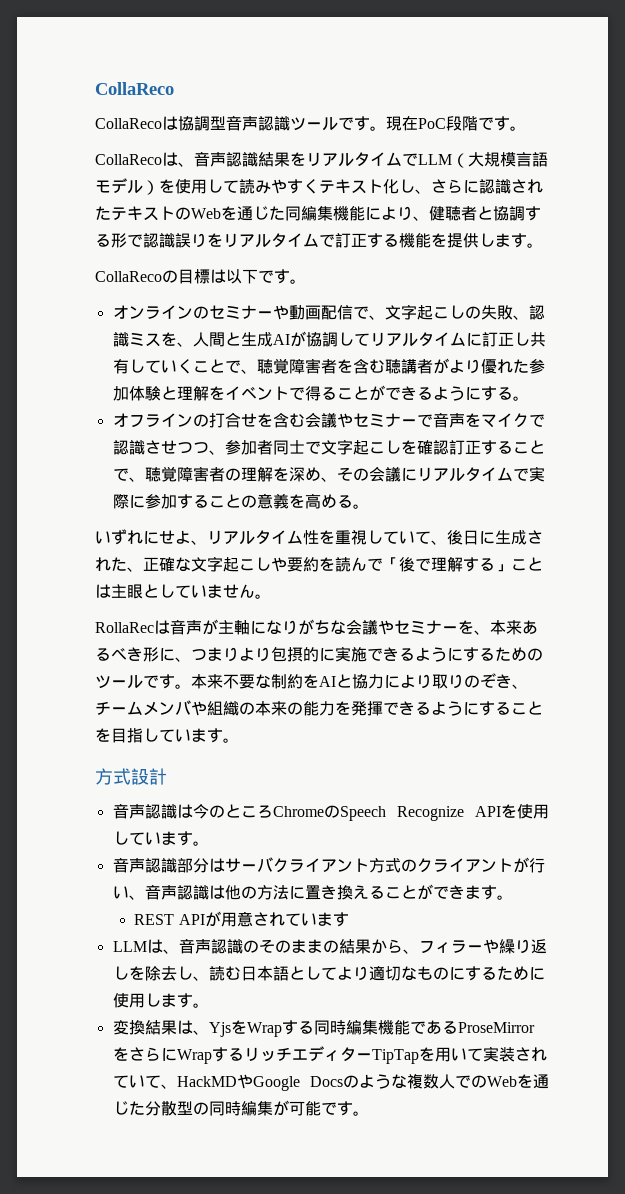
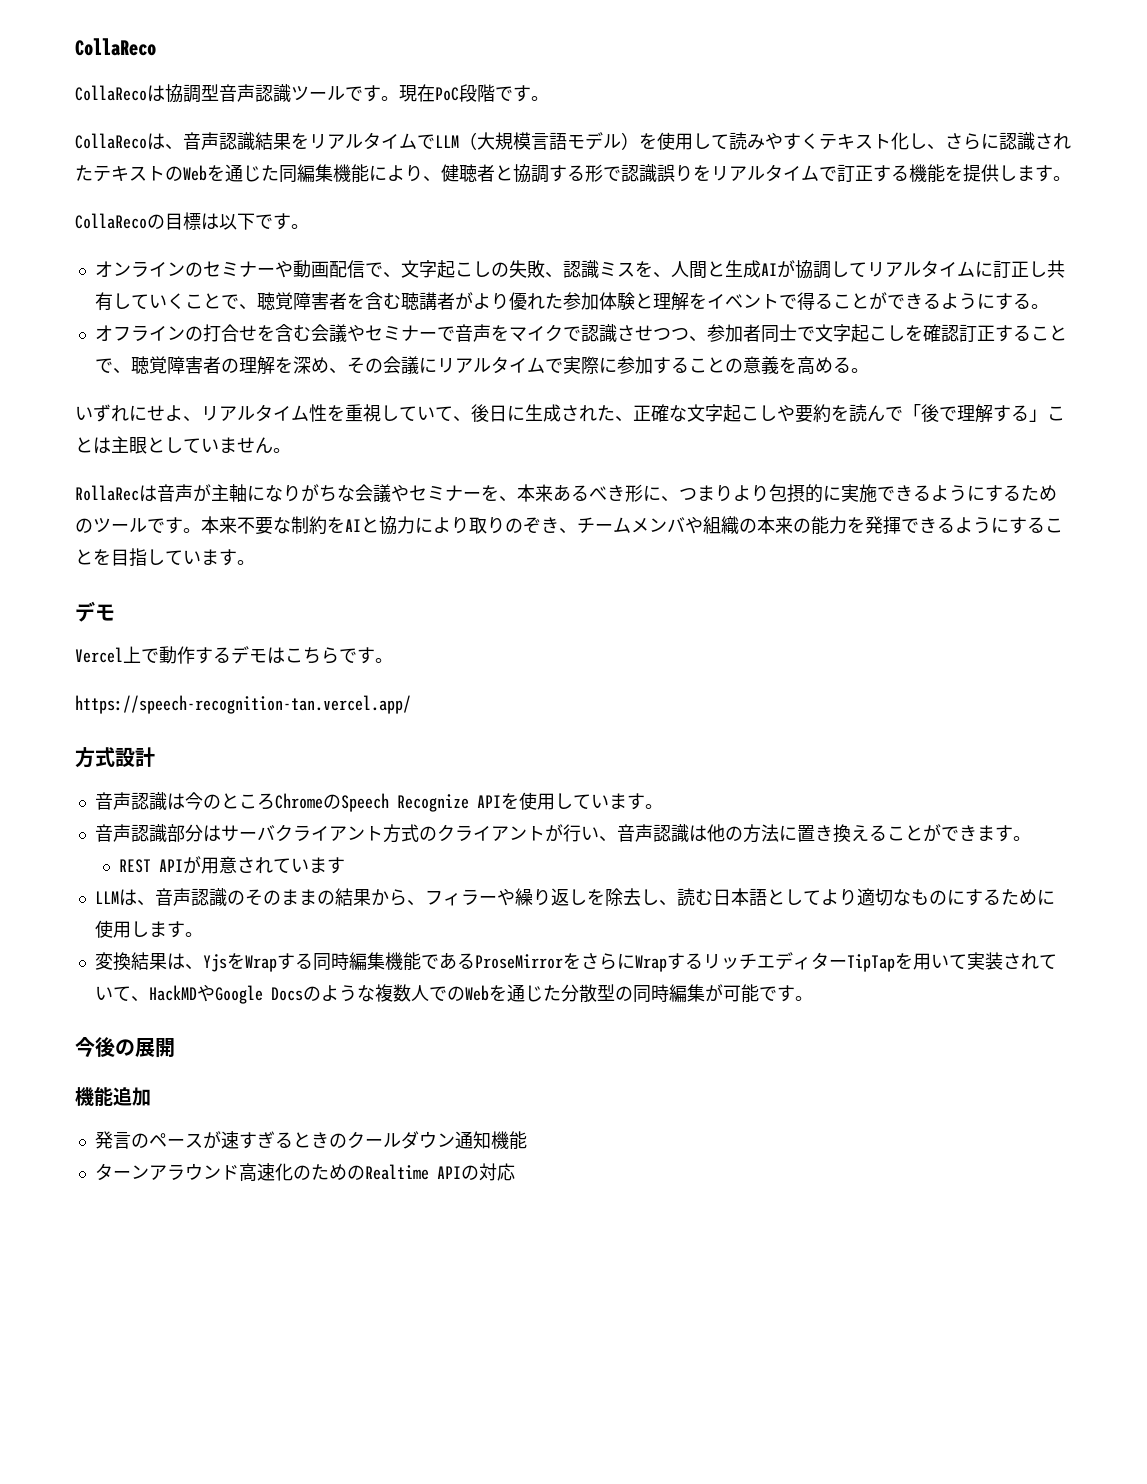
  本来不要な制約をAIと協力により取りのぞき、チームメンバや組織の本来の能力を発揮できるようにすることを目指しています。
+ デモ
+ Vercel上で動作するデモはこちらです。
+ https://speech-recognition-tan.vercel.app/
+ 今後の展開
+ 機能追加
+ 発言のペースが速すぎるときのクールダウン通知機能
+ ターンアラウンド高速化のためのRealtime APIの対応

